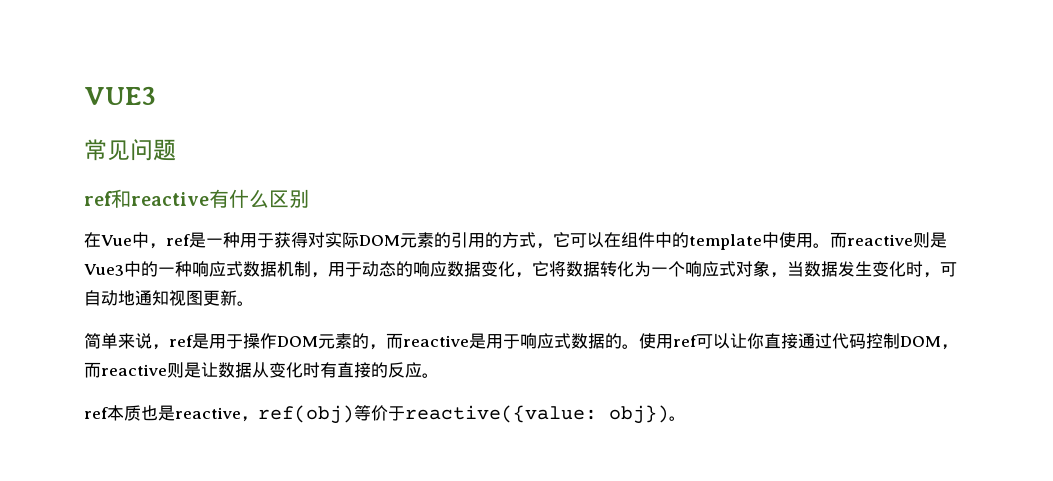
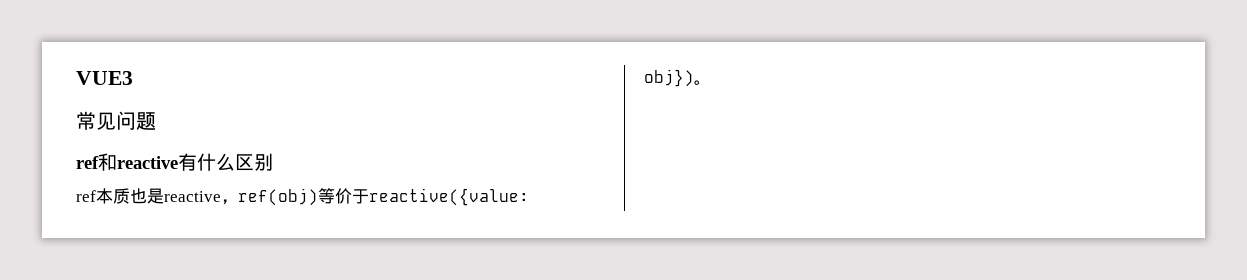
- 在Vue中，ref是一种用于获得对实际DOM元素的引用的方式，它可以在组件中的template中使用。而reactive则是Vue3中的一种响应式数据机制，用于动态的响应数据变化，它将数据转化为一个响应式对象，当数据发生变化时，可自动地通知视图更新。
- 简单来说，ref是用于操作DOM元素的，而reactive是用于响应式数据的。使用ref可以让你直接通过代码控制DOM，而reactive则是让数据从变化时有直接的反应。

